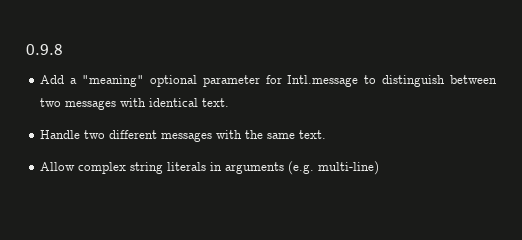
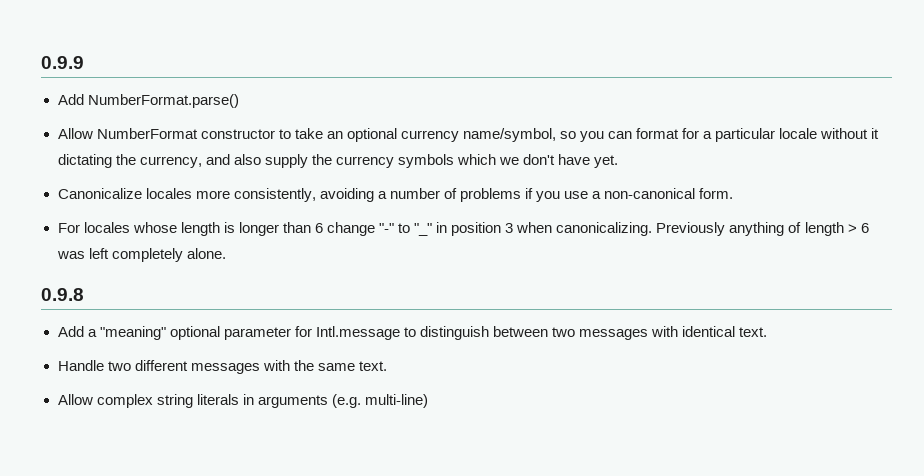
+ 0.9.9
+ Add NumberFormat.parse()
+ Allow NumberFormat constructor to take an optional currency name/symbol, so you can format for a particular locale without it dictating the currency, and also supply the currency symbols which we don't have yet.
+ Canonicalize locales more consistently, avoiding a number of problems if you use a non-canonical form.
+ For locales whose length is longer than 6 change "-" to "_" in position 3 when canonicalizing. Previously anything of length > 6 was left completely alone.

